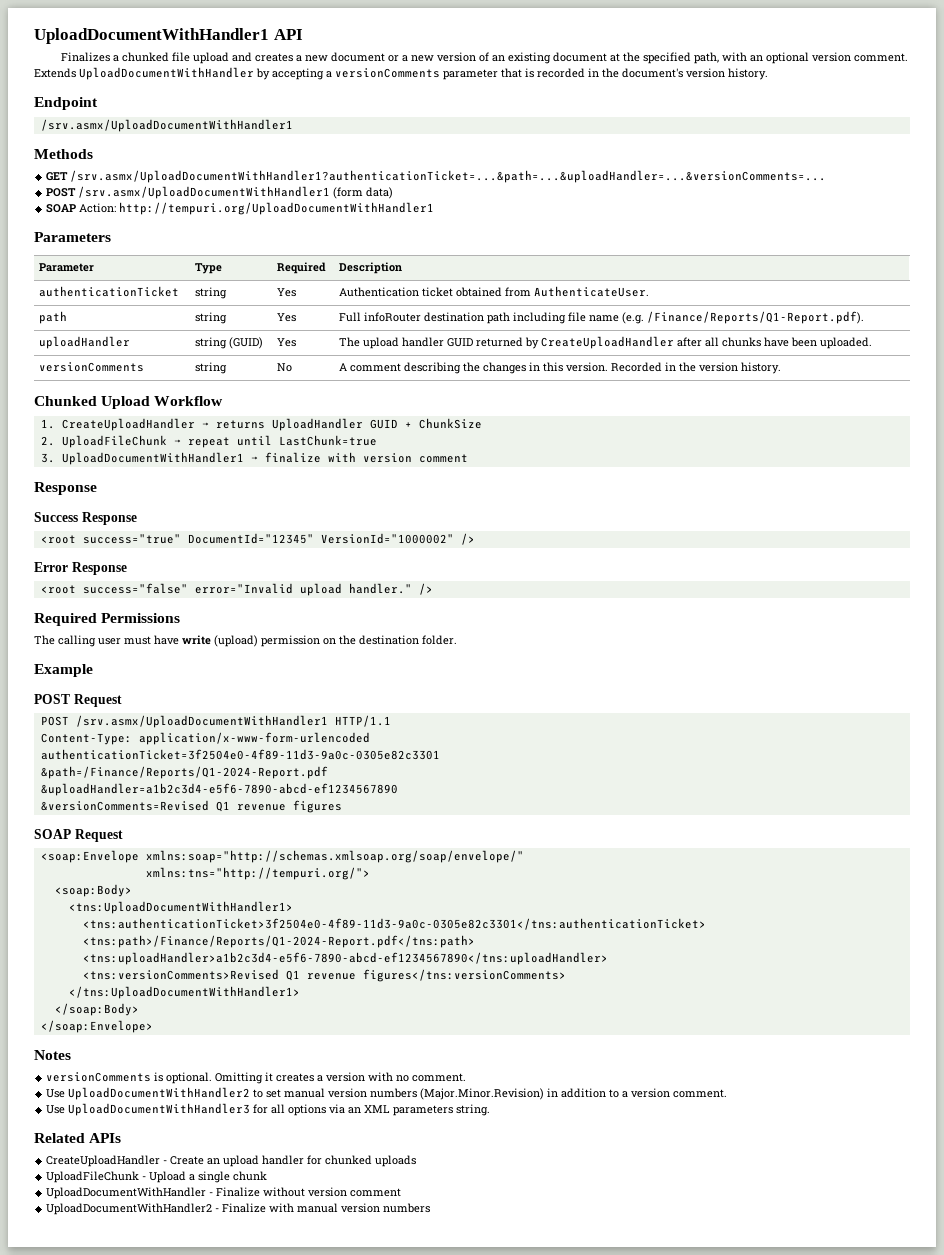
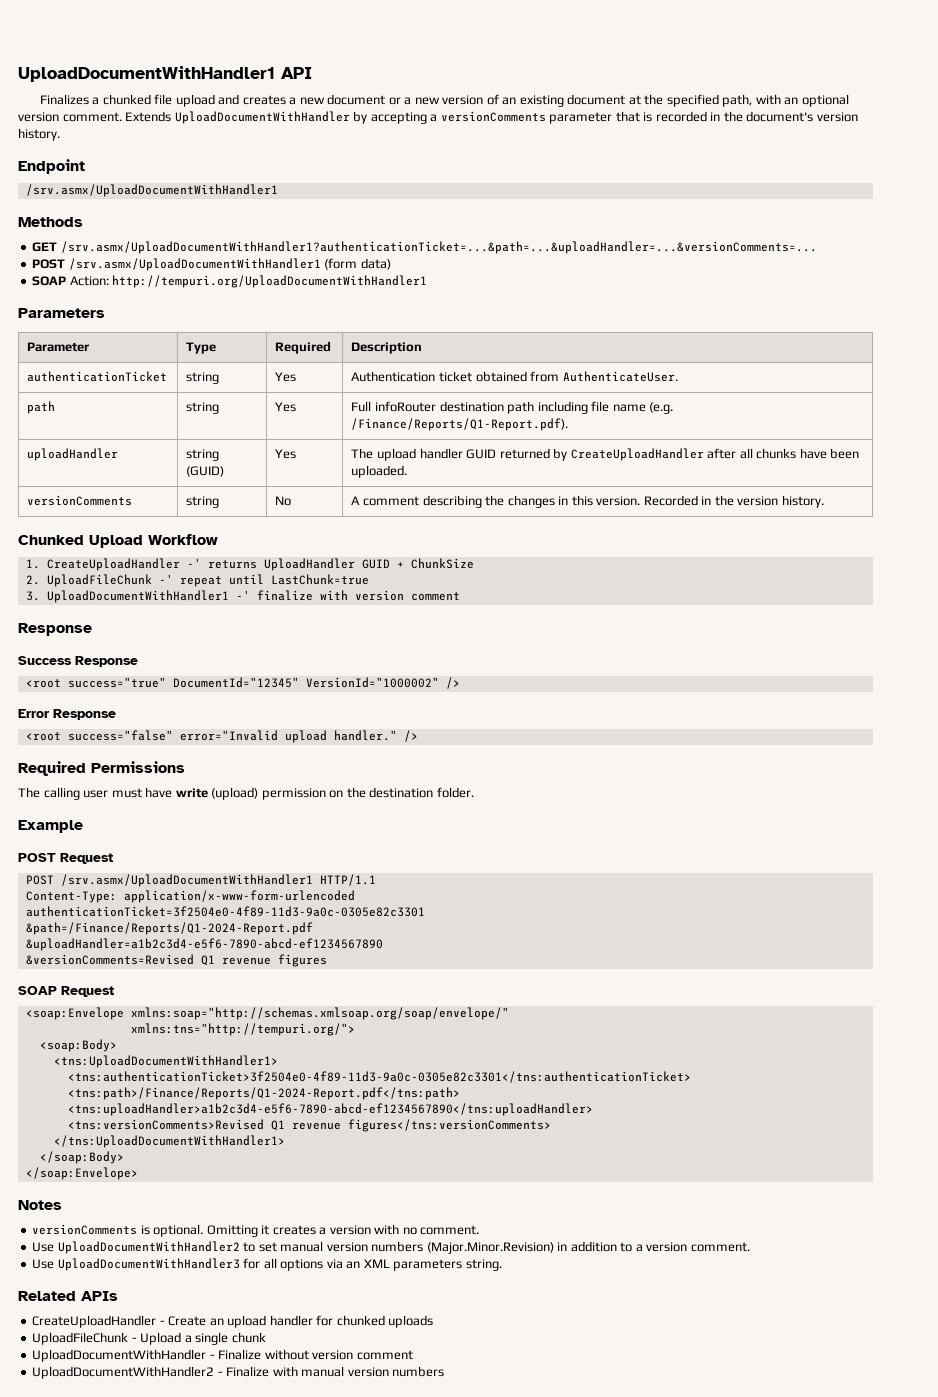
- 1. CreateUploadHandler → returns UploadHandler GUID + ChunkSize
+ 1. CreateUploadHandler -' returns UploadHandler GUID + ChunkSize
- 2. UploadFileChunk → repeat until LastChunk=true
+ 2. UploadFileChunk -' repeat until LastChunk=true
- 3. UploadDocumentWithHandler1 → finalize with version comment
+ 3. UploadDocumentWithHandler1 -' finalize with version comment

